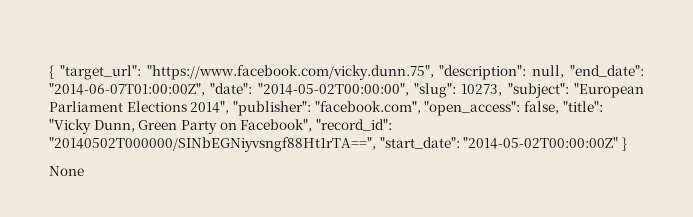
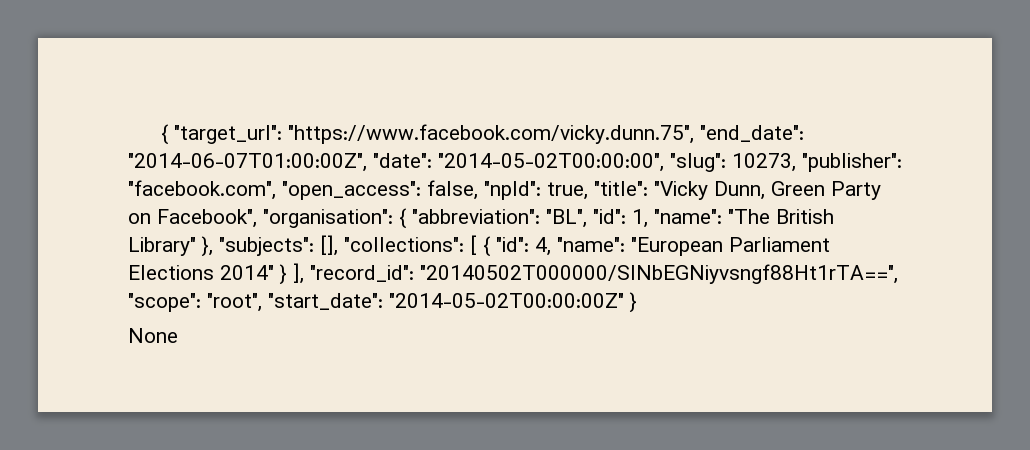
- { "target_url": "https://www.facebook.com/vicky.dunn.75", "description": null, "end_date": "2014-06-07T01:00:00Z", "date": "2014-05-02T00:00:00", "slug": 10273, "subject": "European Parliament Elections 2014", "publisher": "facebook.com", "open_access": false, "title": "Vicky Dunn, Green Party on Facebook", "record_id": "20140502T000000/SINbEGNiyvsngf88Ht1rTA==", "start_date": "2014-05-02T00:00:00Z" }
+ { "target_url": "https://www.facebook.com/vicky.dunn.75", "end_date": "2014-06-07T01:00:00Z", "date": "2014-05-02T00:00:00", "slug": 10273, "publisher": "facebook.com", "open_access": false, "npld": true, "title": "Vicky Dunn, Green Party on Facebook", "organisation": { "abbreviation": "BL", "id": 1, "name": "The British Library" }, "subjects": [], "collections": [ { "id": 4, "name": "European Parliament Elections 2014" } ], "record_id": "20140502T000000/SINbEGNiyvsngf88Ht1rTA==", "scope": "root", "start_date": "2014-05-02T00:00:00Z" }

